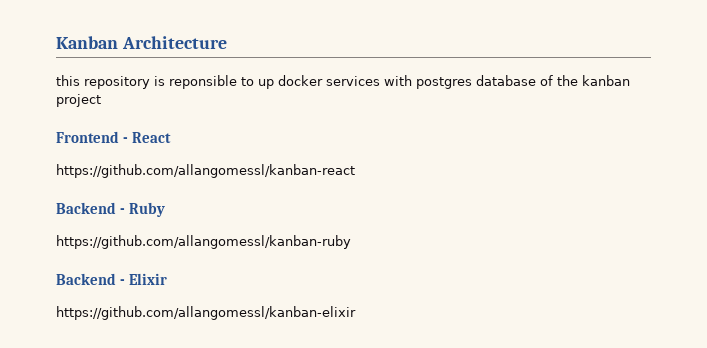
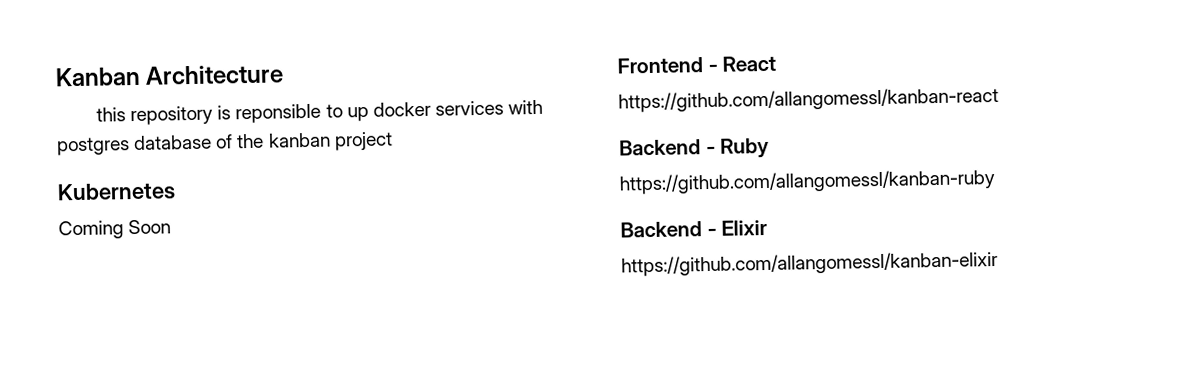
+ Kubernetes
+ Coming Soon

